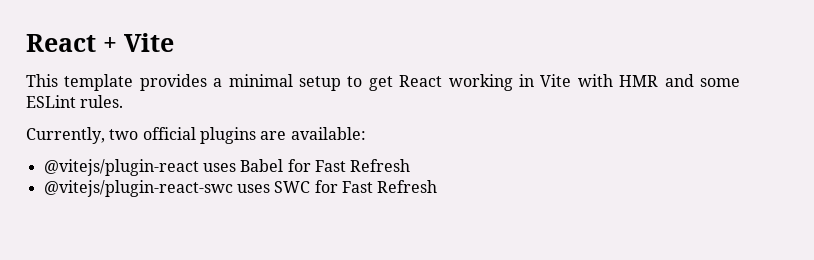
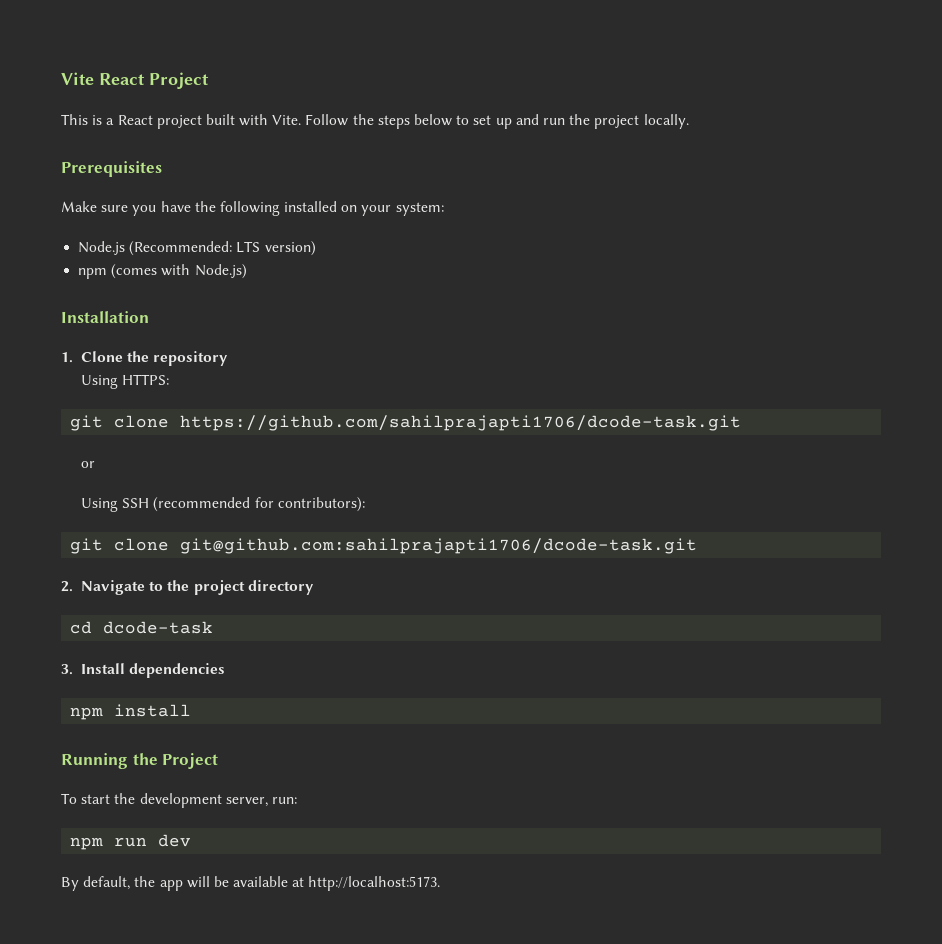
- React + Vite
- This template provides a minimal setup to get React working in Vite with HMR and some ESLint rules.
- Currently, two official plugins are available:
- @vitejs/plugin-react uses Babel for Fast Refresh
- @vitejs/plugin-react-swc uses SWC for Fast Refresh
+ Vite React Project
+ This is a React project built with Vite. Follow the steps below to set up and run the project locally.
+ Prerequisites
+ Make sure you have the following installed on your system:
+ Node.js (Recommended: LTS version)
+ npm (comes with Node.js)
+ Installation
+ 1. Clone the repository
+ Using HTTPS:
+ git clone https://github.com/sahilprajapti1706/dcode-task.git
+ or
+ Using SSH (recommended for contributors):
+ git clone git@github.com:sahilprajapti1706/dcode-task.git
+ 2. Navigate to the project directory
+ cd dcode-task
+ 3. Install dependencies
+ npm install
+ Running the Project
+ To start the development server, run:
+ npm run dev
+ By default, the app will be available at http://localhost:5173.

